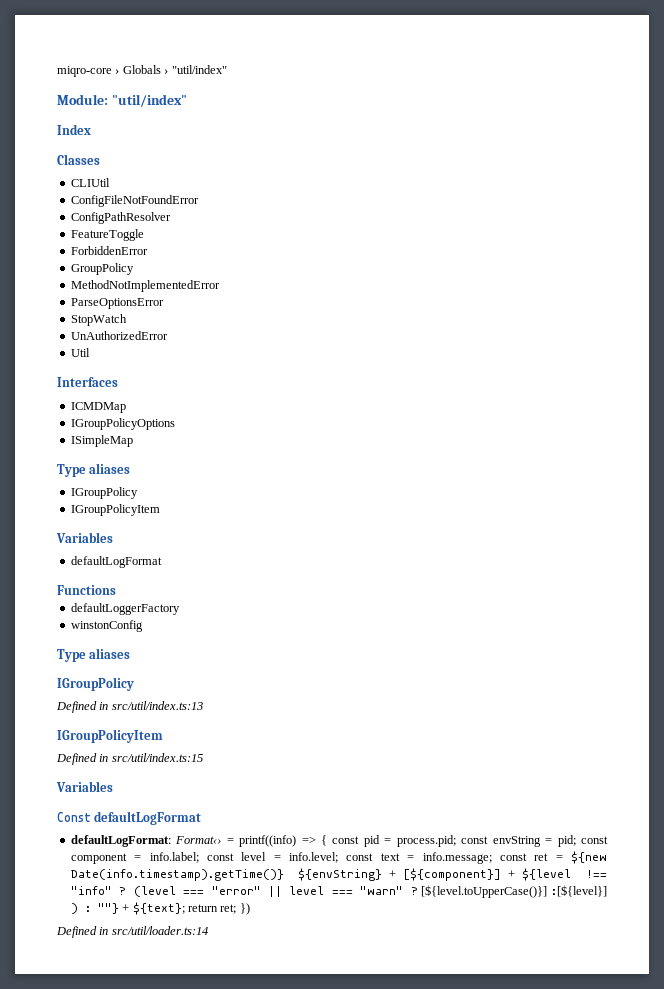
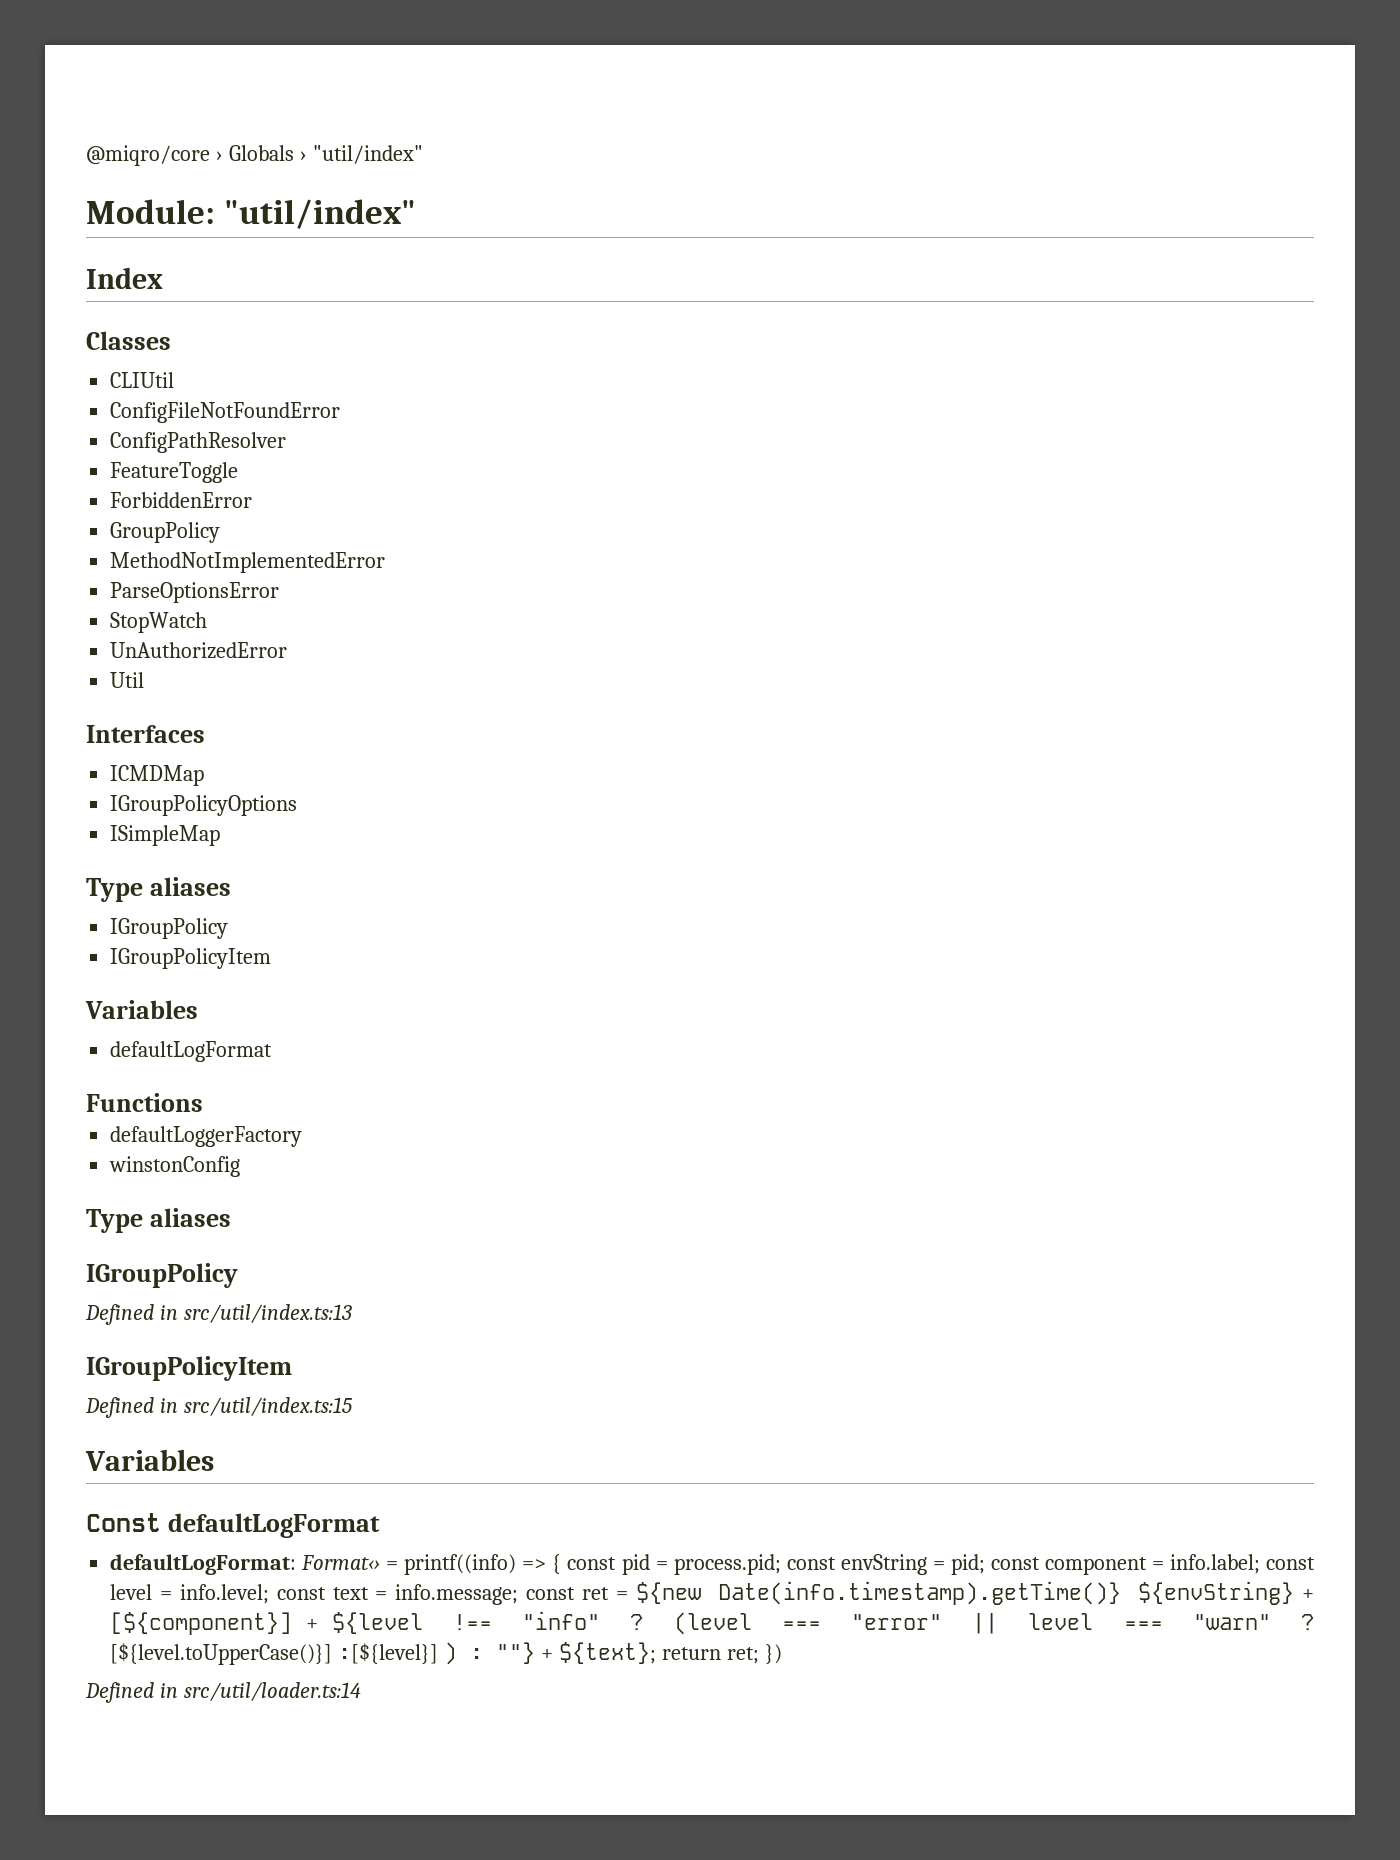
- miqro-core › Globals › "util/index"
+ @miqro/core › Globals › "util/index"

